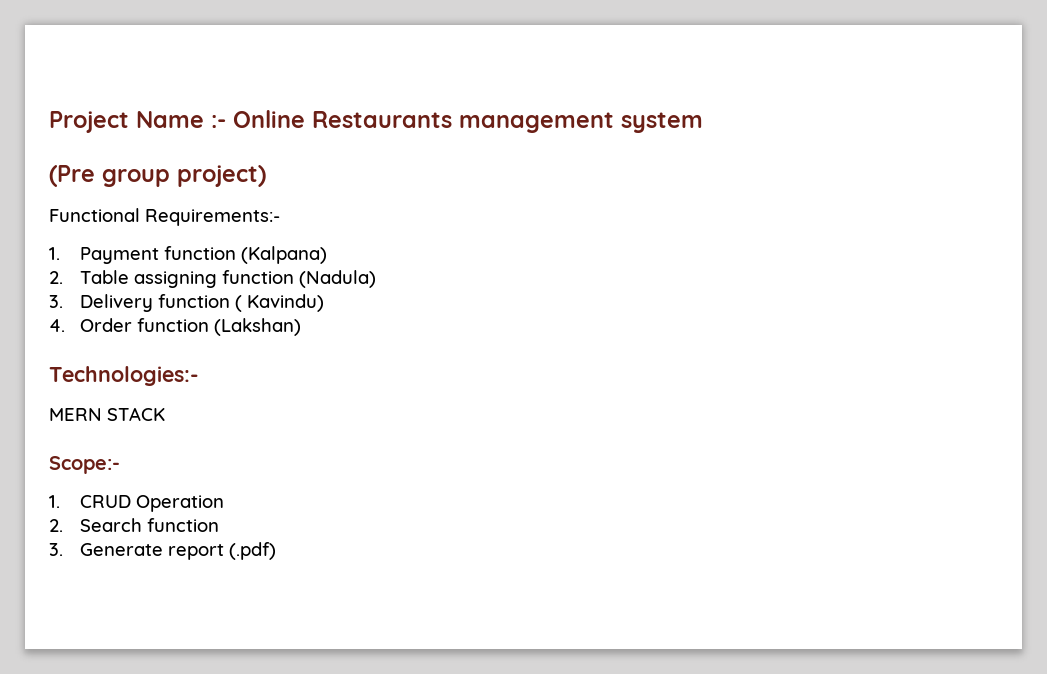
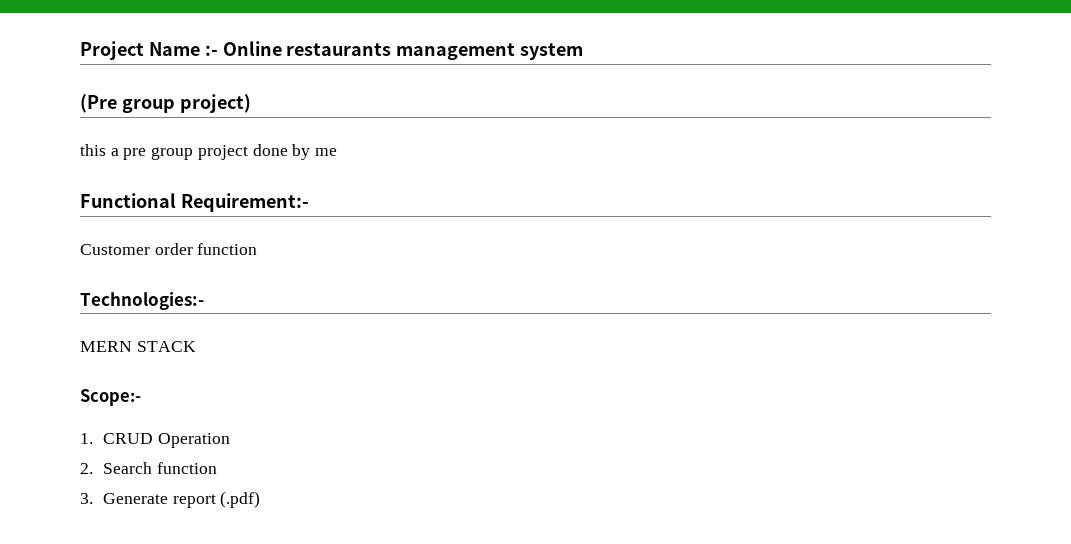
- Project Name :- Online Restaurants management system
+ Project Name :- Online restaurants management system
- Functional Requirements:-
- 1. Payment function (Kalpana)
- 2. Table assigning function (Nadula)
- 3. Delivery function ( Kavindu)
- 4. Order function (Lakshan)
+ this a pre group project done by me
+ Functional Requirement:-
+ Customer order function

